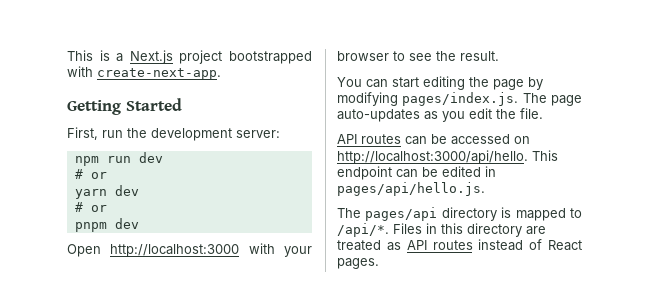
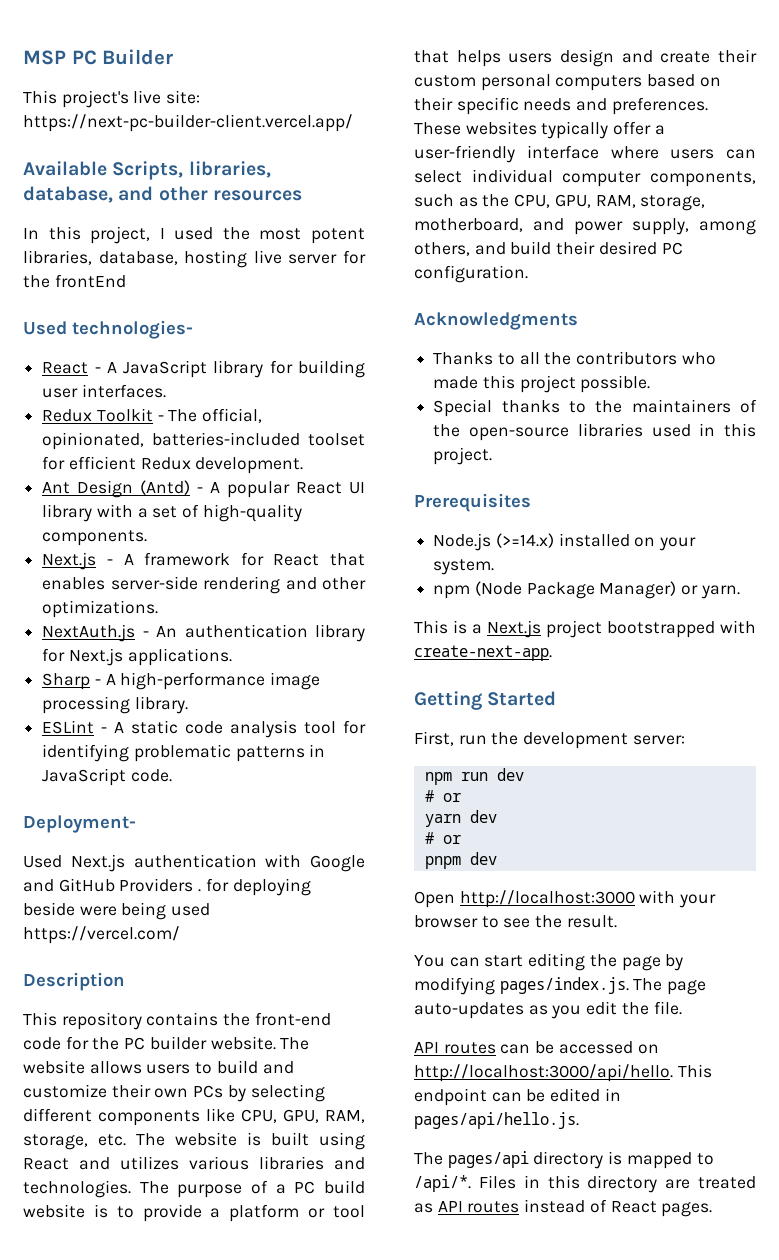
+ MSP PC Builder
+ This project's live site: https://next-pc-builder-client.vercel.app/
+ Available Scripts, libraries, database, and other resources
+ In this project, I used the most potent libraries, database, hosting live server for the frontEnd
+ Used technologies-
+ React - A JavaScript library for building user interfaces.
+ Redux Toolkit - The official, opinionated, batteries-included toolset for efficient Redux development.
+ Ant Design (Antd) - A popular React UI library with a set of high-quality components.
+ Next.js - A framework for React that enables server-side rendering and other optimizations.
+ NextAuth.js - An authentication library for Next.js applications.
+ Sharp - A high-performance image processing library.
+ ESLint - A static code analysis tool for identifying problematic patterns in JavaScript code.
+ Deployment-
+ Used Next.js authentication with Google and GitHub Providers . for deploying beside were being used https://vercel.com/
+ Description
+ This repository contains the front-end code for the PC builder website. The website allows users to build and customize their own PCs by selecting different components like CPU, GPU, RAM, storage, etc. The website is built using React and utilizes various libraries and technologies. The purpose of a PC build website is to provide a platform or tool that helps users design and create their custom personal computers based on their specific needs and preferences. These websites typically offer a user-friendly interface where users can select individual computer components, such as the CPU, GPU, RAM, storage, motherboard, and power supply, among others, and build their desired PC configuration.
+ Acknowledgments
+ Thanks to all the contributors who made this project possible.
+ Special thanks to the maintainers of the open-source libraries used in this project.
+ Prerequisites
+ Node.js (>=14.x) installed on your system.
+ npm (Node Package Manager) or yarn.

